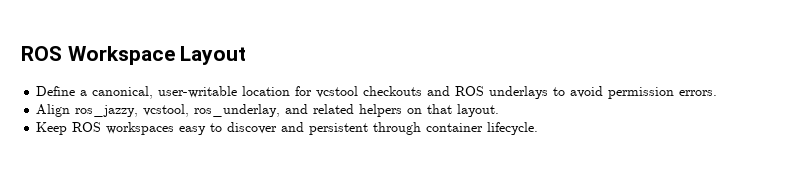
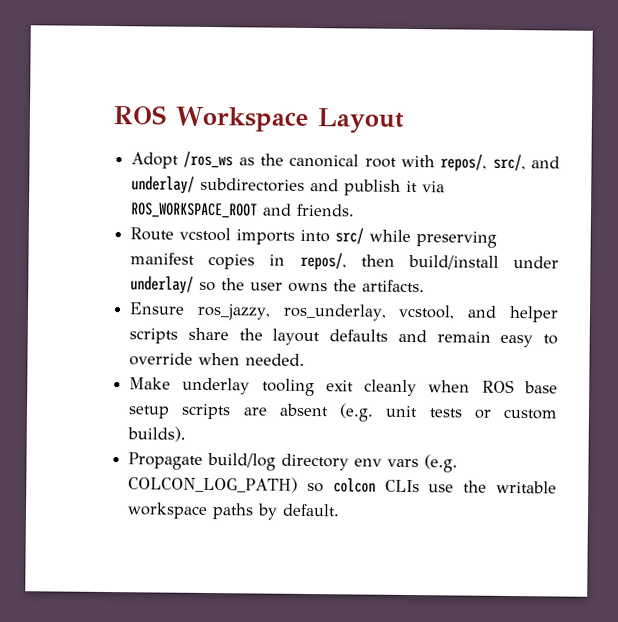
- Define a canonical, user-writable location for vcstool checkouts and ROS underlays to avoid permission errors.
- Align ros_jazzy, vcstool, ros_underlay, and related helpers on that layout.
- Keep ROS workspaces easy to discover and persistent through container lifecycle.
+ Adopt /ros_ws as the canonical root with repos/, src/, and underlay/ subdirectories and publish it via ROS_WORKSPACE_ROOT and friends.
+ Route vcstool imports into src/ while preserving manifest copies in repos/, then build/install under underlay/ so the user owns the artifacts.
+ Ensure ros_jazzy, ros_underlay, vcstool, and helper scripts share the layout defaults and remain easy to override when needed.
+ Make underlay tooling exit cleanly when ROS base setup scripts are absent (e.g. unit tests or custom builds).
+ Propagate build/log directory env vars (e.g. COLCON_LOG_PATH) so colcon CLIs use the writable workspace paths by default.

